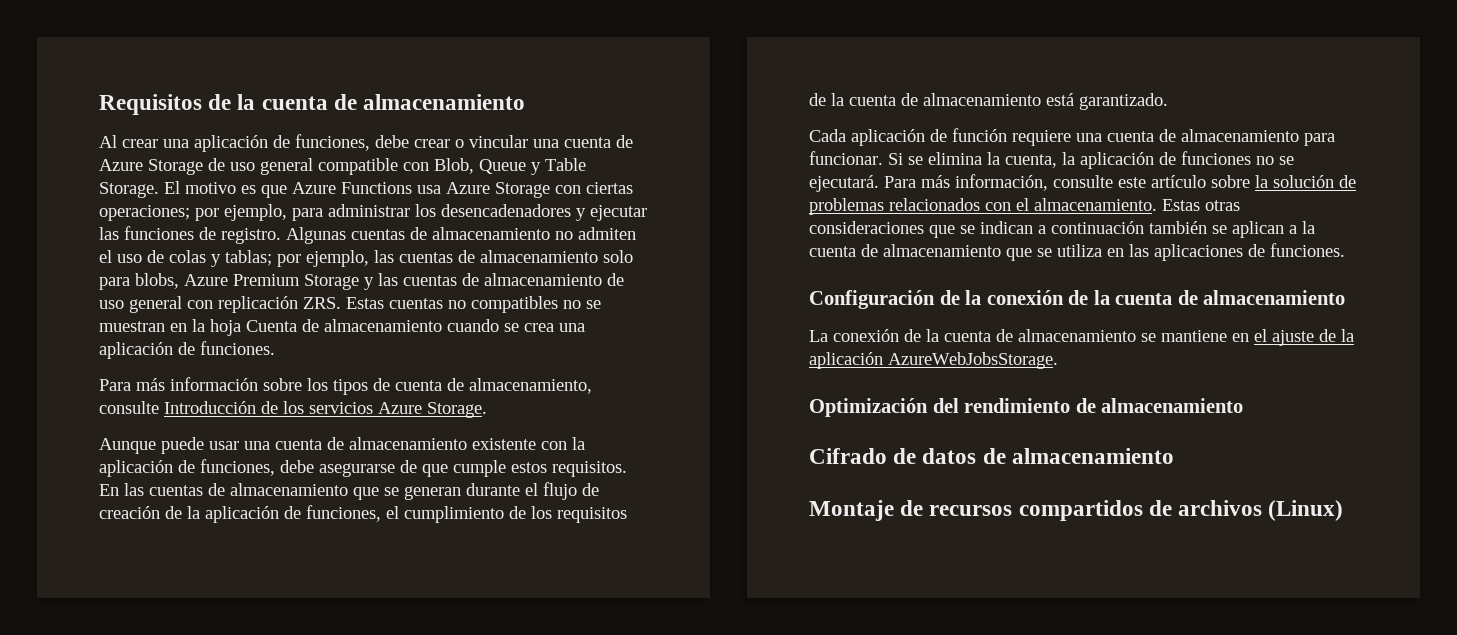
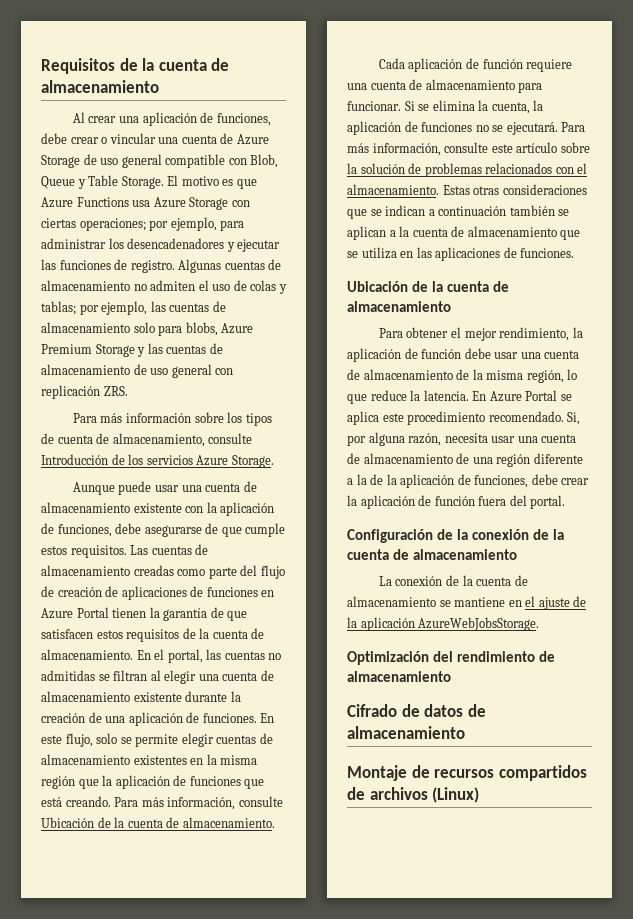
- Algunas cuentas de almacenamiento no admiten el uso de colas y tablas; por ejemplo, las cuentas de almacenamiento solo para blobs, Azure Premium Storage y las cuentas de almacenamiento de uso general con replicación ZRS. Estas cuentas no compatibles no se muestran en la hoja Cuenta de almacenamiento cuando se crea una aplicación de funciones.
+ Algunas cuentas de almacenamiento no admiten el uso de colas y tablas; por ejemplo, las cuentas de almacenamiento solo para blobs, Azure Premium Storage y las cuentas de almacenamiento de uso general con replicación ZRS.
- En las cuentas de almacenamiento que se generan durante el flujo de creación de la aplicación de funciones, el cumplimiento de los requisitos de la cuenta de almacenamiento está garantizado.
+ Las cuentas de almacenamiento creadas como parte del flujo de creación de aplicaciones de funciones en Azure Portal tienen la garantía de que satisfacen estos requisitos de la cuenta de almacenamiento. En el portal, las cuentas no admitidas se filtran al elegir una cuenta de almacenamiento existente durante la creación de una aplicación de funciones. En este flujo, solo se permite elegir cuentas de almacenamiento existentes en la misma región que la aplicación de funciones que está creando. Para más información, consulte Ubicación de la cuenta de almacenamiento.
+ Ubicación de la cuenta de almacenamiento
+ Para obtener el mejor rendimiento, la aplicación de función debe usar una cuenta de almacenamiento de la misma región, lo que reduce la latencia. En Azure Portal se aplica este procedimiento recomendado. Si, por alguna razón, necesita usar una cuenta de almacenamiento de una región diferente a la de la aplicación de funciones, debe crear la aplicación de función fuera del portal.

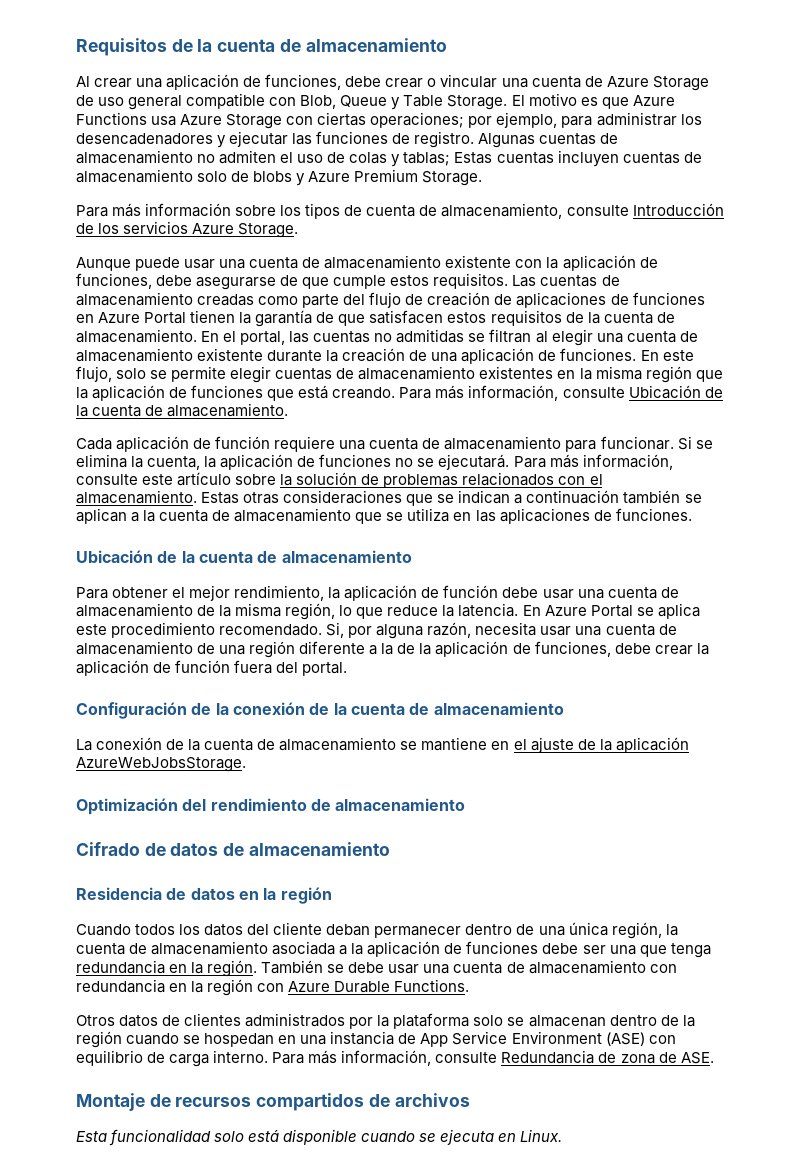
- Algunas cuentas de almacenamiento no admiten el uso de colas y tablas; por ejemplo, las cuentas de almacenamiento solo para blobs, Azure Premium Storage y las cuentas de almacenamiento de uso general con replicación ZRS.
+ Algunas cuentas de almacenamiento no admiten el uso de colas y tablas; Estas cuentas incluyen cuentas de almacenamiento solo de blobs y Azure Premium Storage.
+ Residencia de datos en la región
+ Cuando todos los datos del cliente deban permanecer dentro de una única región, la cuenta de almacenamiento asociada a la aplicación de funciones debe ser una que tenga redundancia en la región. También se debe usar una cuenta de almacenamiento con redundancia en la región con Azure Durable Functions.
+ Otros datos de clientes administrados por la plataforma solo se almacenan dentro de la región cuando se hospedan en una instancia de App Service Environment (ASE) con equilibrio de carga interno. Para más información, consulte Redundancia de zona de ASE.
- Montaje de recursos compartidos de archivos (Linux)
+ Montaje de recursos compartidos de archivos
+ Esta funcionalidad solo está disponible cuando se ejecuta en Linux.

